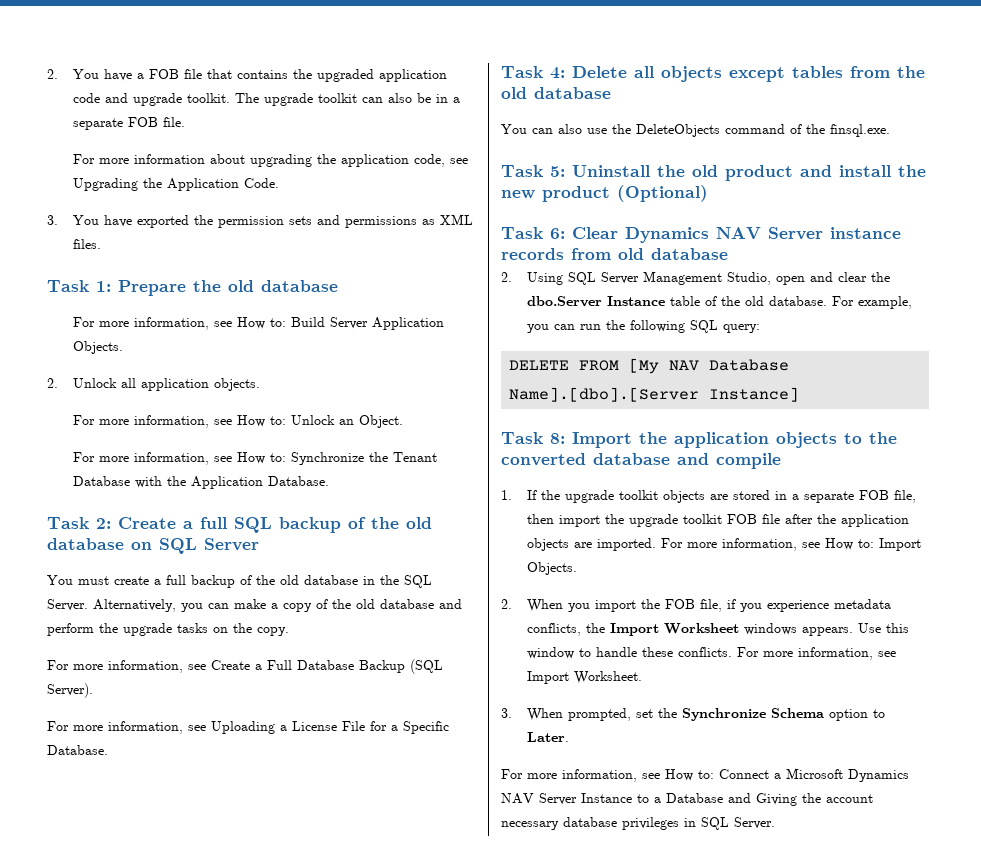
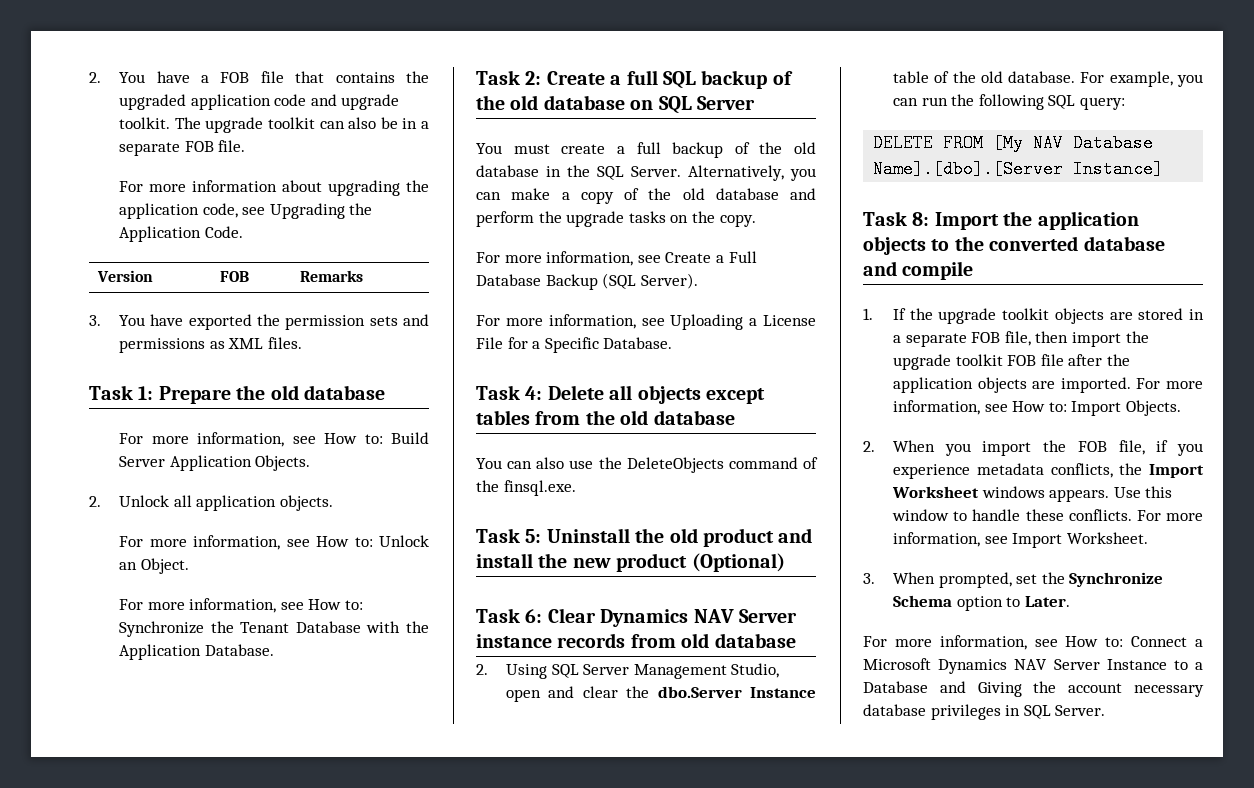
+ Version | FOB | Remarks

